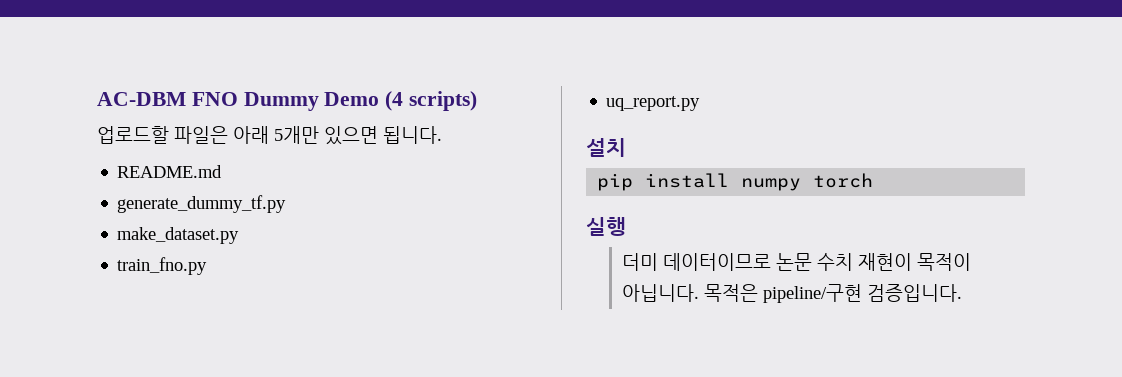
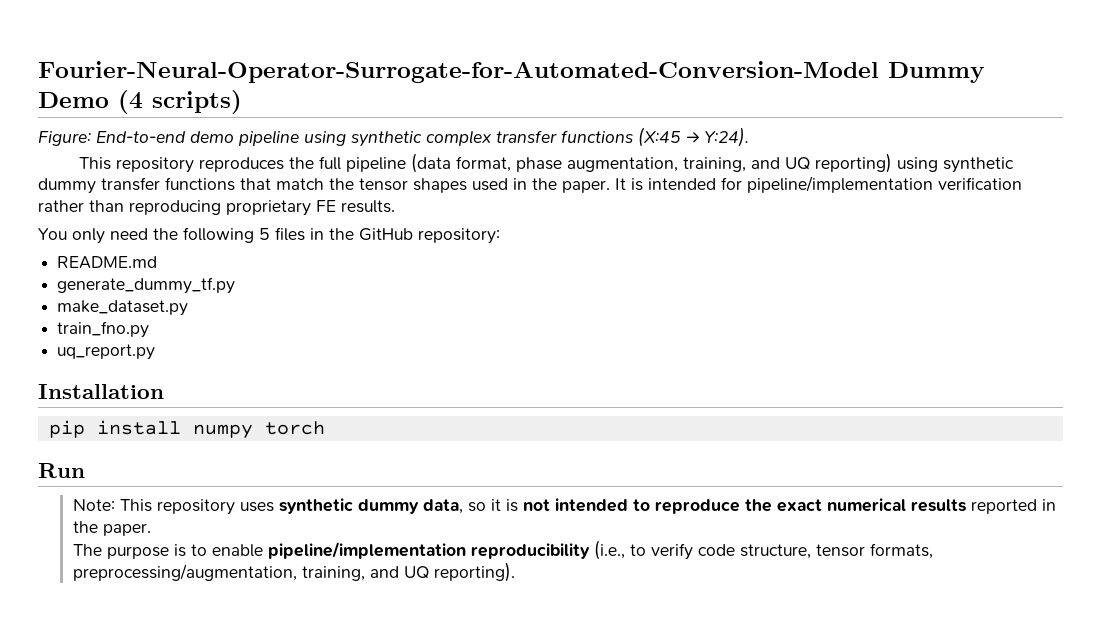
- AC-DBM FNO Dummy Demo (4 scripts)
+ Fourier-Neural-Operator-Surrogate-for-Automated-Conversion-Model Dummy Demo (4 scripts)
- 업로드할 파일은 아래 5개만 있으면 됩니다.
+ Figure: End-to-end demo pipeline using synthetic complex transfer functions (X:45 → Y:24).
+ This repository reproduces the full pipeline (data format, phase augmentation, training, and UQ reporting) using synthetic dummy transfer functions that match the tensor shapes used in the paper. It is intended for pipeline/implementation verification rather than reproducing proprietary FE results.
+ You only need the following 5 files in the GitHub repository:
- 설치
+ Installation
- 실행
- 더미 데이터이므로 논문 수치 재현이 목적이 아닙니다. 목적은 pipeline/구현 검증입니다.
+ Run
+ Note: This repository uses synthetic dummy data, so it is not intended to reproduce the exact numerical results reported in the paper.
+ The purpose is to enable pipeline/implementation reproducibility (i.e., to verify code structure, tensor formats, preprocessing/augmentation, training, and UQ reporting).

